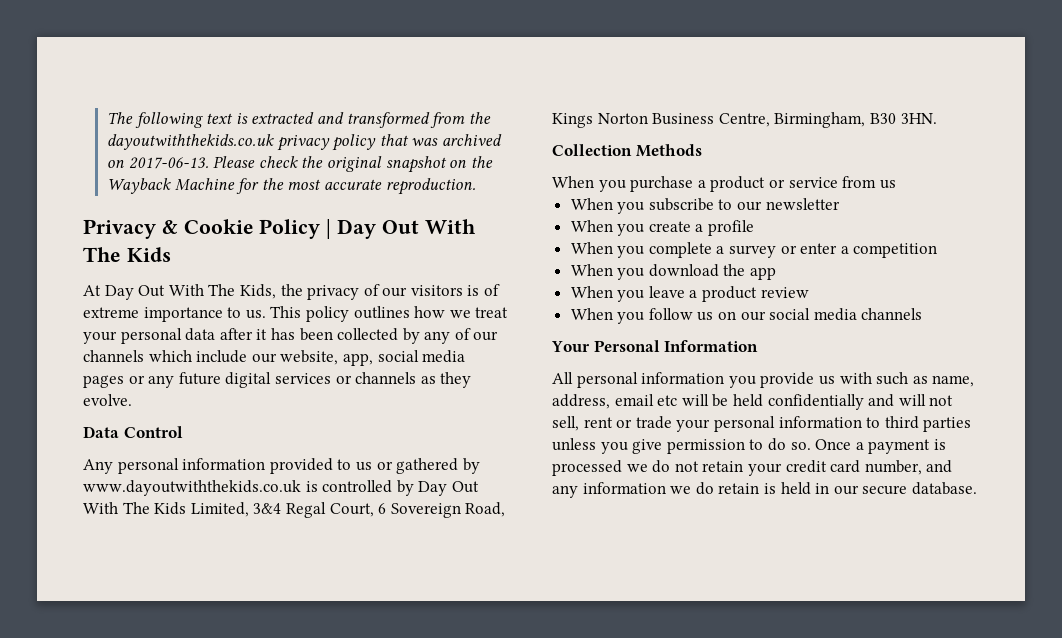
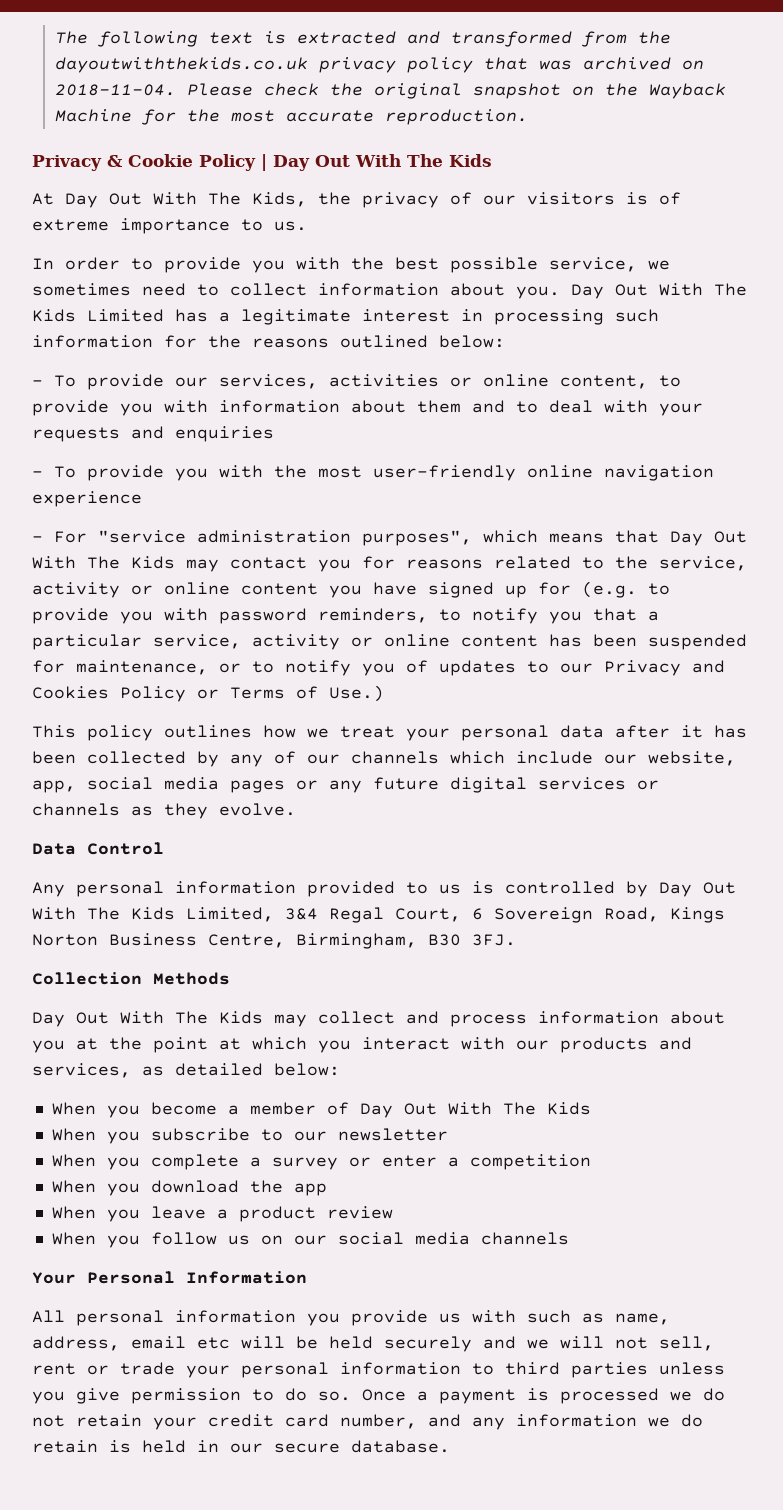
- The following text is extracted and transformed from the dayoutwiththekids.co.uk privacy policy that was archived on 2017-06-13.
+ The following text is extracted and transformed from the dayoutwiththekids.co.uk privacy policy that was archived on 2018-11-04.
- At Day Out With The Kids, the privacy of our visitors is of extreme importance to us. This policy outlines how we treat your personal data after it has been collected by any of our channels which include our website, app, social media pages or any future digital services or channels as they evolve.
+ At Day Out With The Kids, the privacy of our visitors is of extreme importance to us.
+ In order to provide you with the best possible service, we sometimes need to collect information about you. Day Out With The Kids Limited has a legitimate interest in processing such information for the reasons outlined below:
+ - To provide our services, activities or online content, to provide you with information about them and to deal with your requests and enquiries
+ - To provide you with the most user-friendly online navigation experience
+ - For "service administration purposes", which means that Day Out With The Kids may contact you for reasons related to the service, activity or online content you have signed up for (e.g. to provide you with password reminders, to notify you that a particular service, activity or online content has been suspended for maintenance, or to notify you of updates to our Privacy and Cookies Policy or Terms of Use.)
+ This policy outlines how we treat your personal data after it has been collected by any of our channels which include our website, app, social media pages or any future digital services or channels as they evolve.
- Any personal information provided to us or gathered by www.dayoutwiththekids.co.uk is controlled by Day Out With The Kids Limited, 3&4 Regal Court, 6 Sovereign Road, Kings Norton Business Centre, Birmingham, B30 3HN.
+ Any personal information provided to us is controlled by Day Out With The Kids Limited, 3&4 Regal Court, 6 Sovereign Road, Kings Norton Business Centre, Birmingham, B30 3FJ.
- When you purchase a product or service from us
+ Day Out With The Kids may collect and process information about you at the point at which you interact with our products and services, as detailed below:
+ When you become a member of Day Out With The Kids
- When you create a profile
- All personal information you provide us with such as name, address, email etc will be held confidentially and will not sell, rent or trade your personal information to third parties unless you give permission to do so.
+ All personal information you provide us with such as name, address, email etc will be held securely and we will not sell, rent or trade your personal information to third parties unless you give permission to do so.

